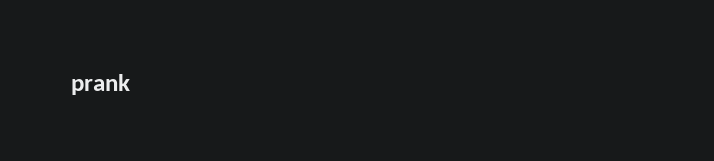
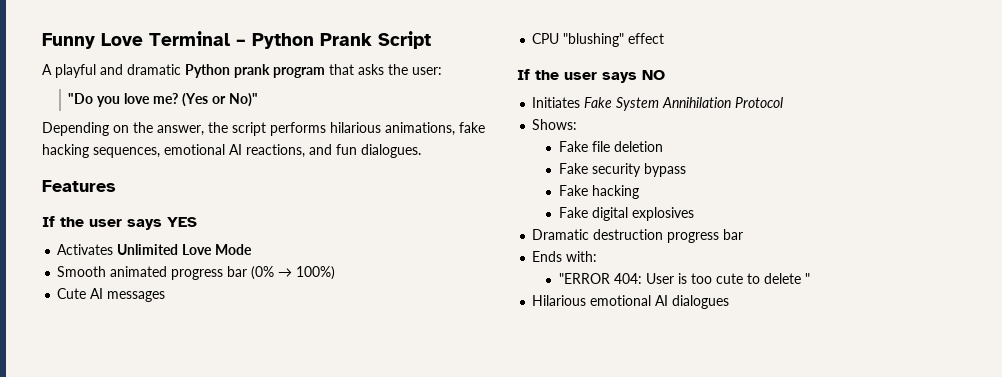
- prank
+ Funny Love Terminal – Python Prank Script
+ A playful and dramatic Python prank program that asks the user:
+ "Do you love me? (Yes or No)"
+ Depending on the answer, the script performs hilarious animations, fake hacking sequences, emotional AI reactions, and fun dialogues.
+ Features
+ If the user says YES
+ Activates Unlimited Love Mode
+ Smooth animated progress bar (0% → 100%)
+ Cute AI messages
+ CPU "blushing" effect
+ If the user says NO
+ Initiates Fake System Annihilation Protocol
+ Shows:
+ Fake file deletion
+ Fake security bypass
+ Fake hacking
+ Fake digital explosives
+ Dramatic destruction progress bar
+ Ends with:
+ "ERROR 404: User is too cute to delete "
+ Hilarious emotional AI dialogues

